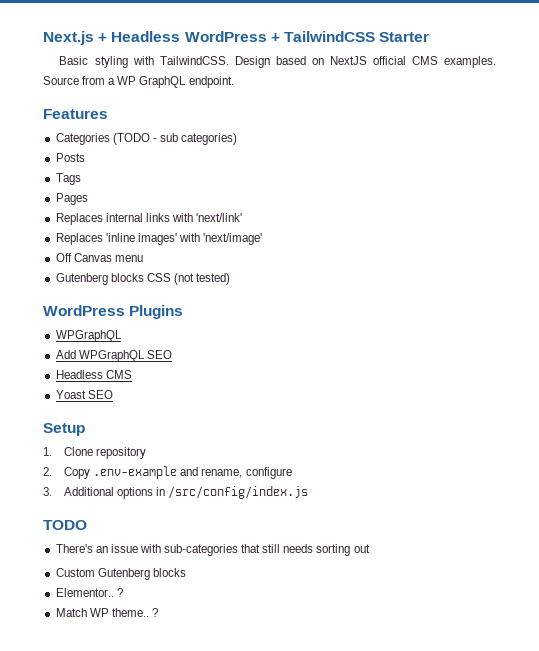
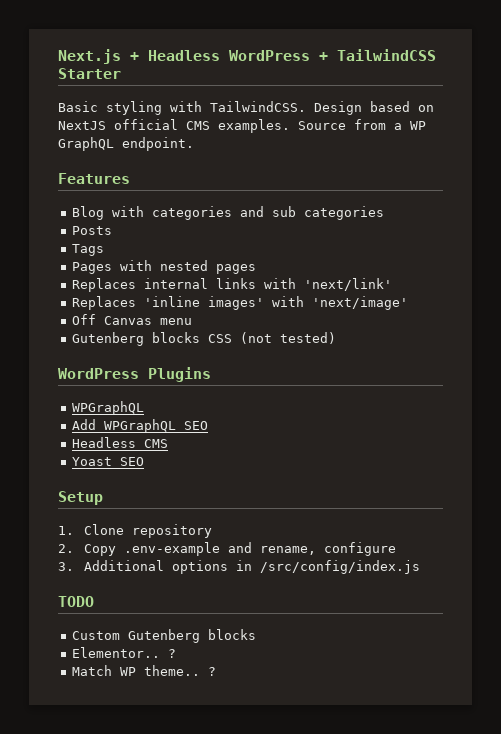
- Categories (TODO - sub categories)
+ Blog with categories and sub categories
- Pages
+ Pages with nested pages
- There's an issue with sub-categories that still needs sorting out

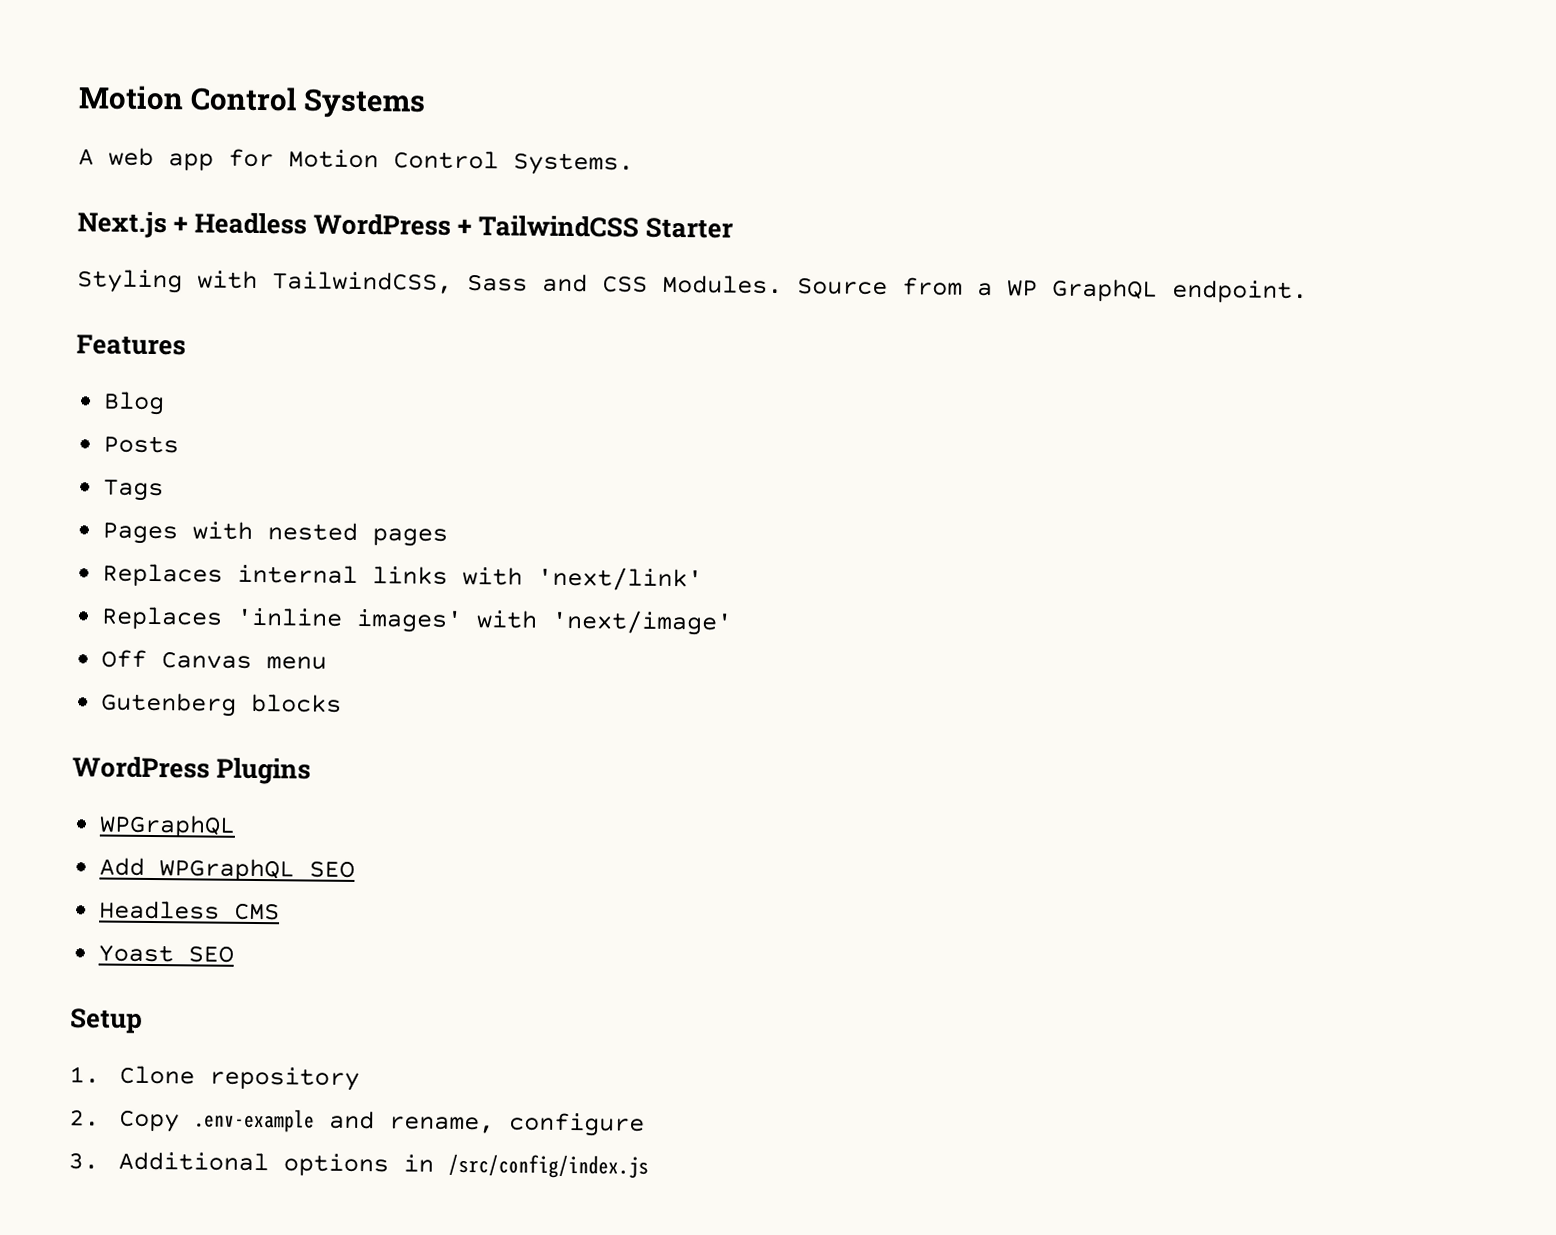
+ Motion Control Systems
+ A web app for Motion Control Systems.
- Basic styling with TailwindCSS. Design based on NextJS official CMS examples.
+ Styling with TailwindCSS, Sass and CSS Modules.
- Blog with categories and sub categories
+ Blog
- Gutenberg blocks CSS (not tested)
+ Gutenberg blocks
- TODO
- Custom Gutenberg blocks
- Elementor.. ?
- Match WP theme.. ?

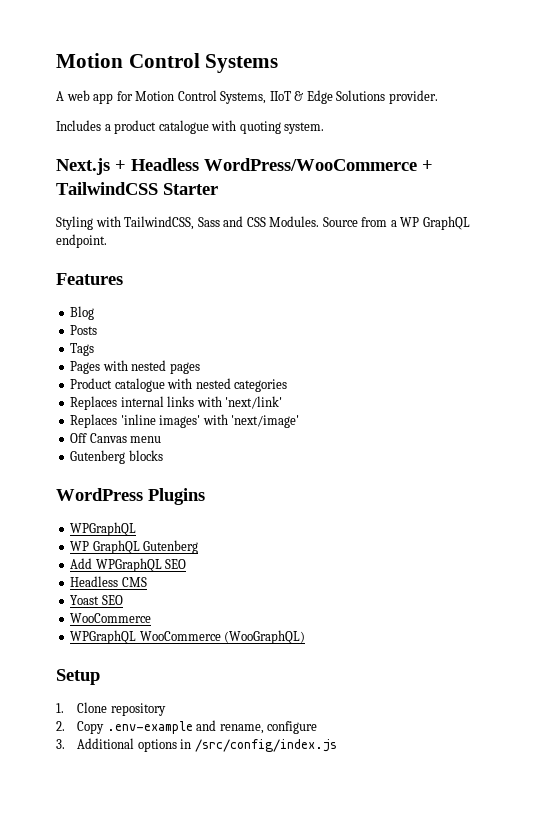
- A web app for Motion Control Systems.
+ A web app for Motion Control Systems, IIoT & Edge Solutions provider.
+ Includes a product catalogue with quoting system.
- Next.js + Headless WordPress + TailwindCSS Starter
+ Next.js + Headless WordPress/WooCommerce + TailwindCSS Starter
+ Product catalogue with nested categories
+ WP GraphQL Gutenberg
  Yoast SEO
+ WooCommerce
+ WPGraphQL WooCommerce (WooGraphQL)

